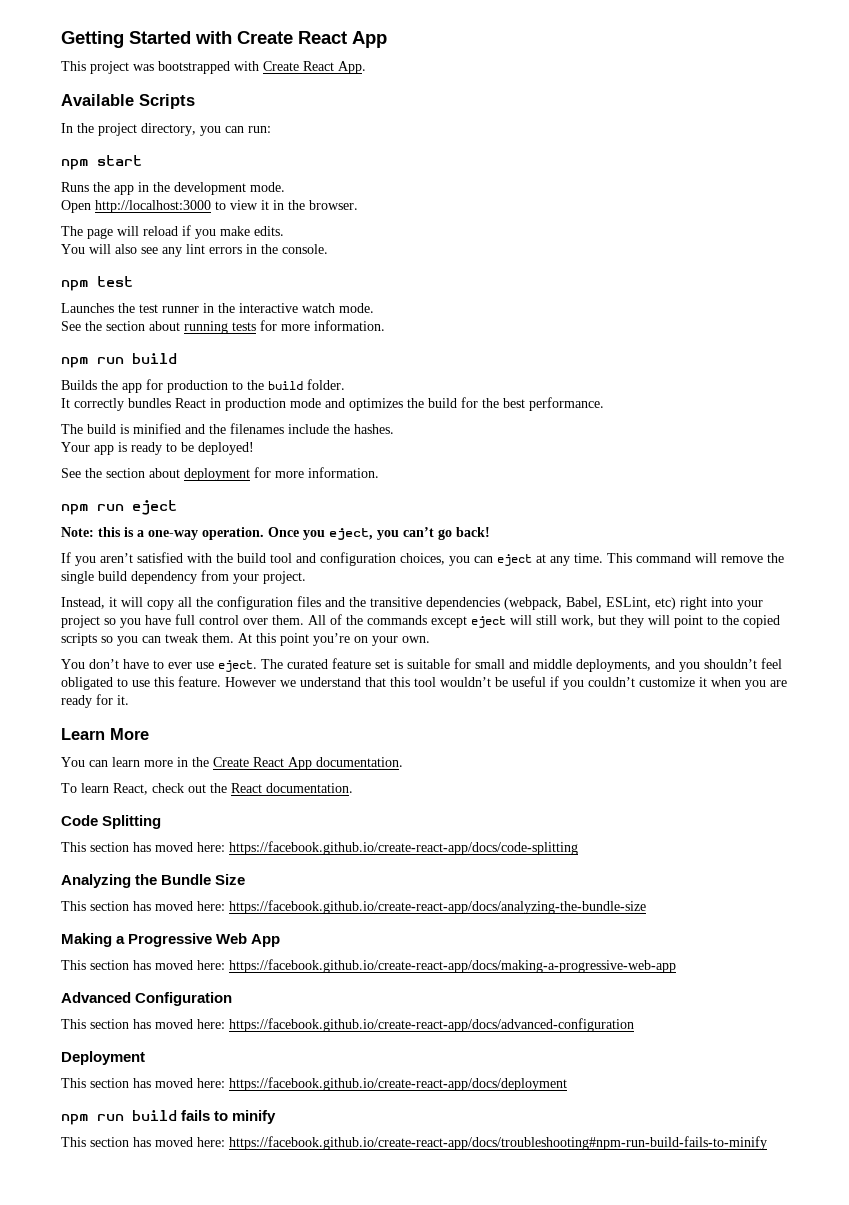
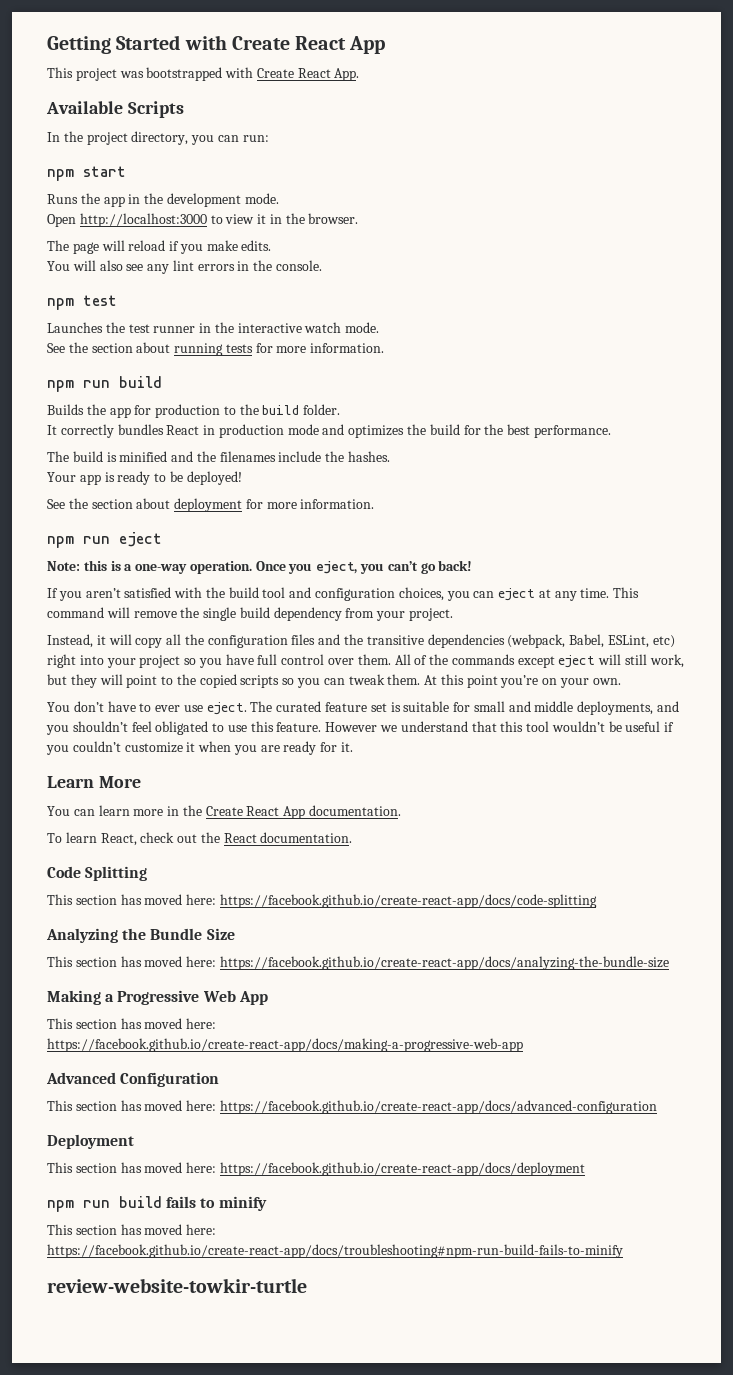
+ review-website-towkir-turtle

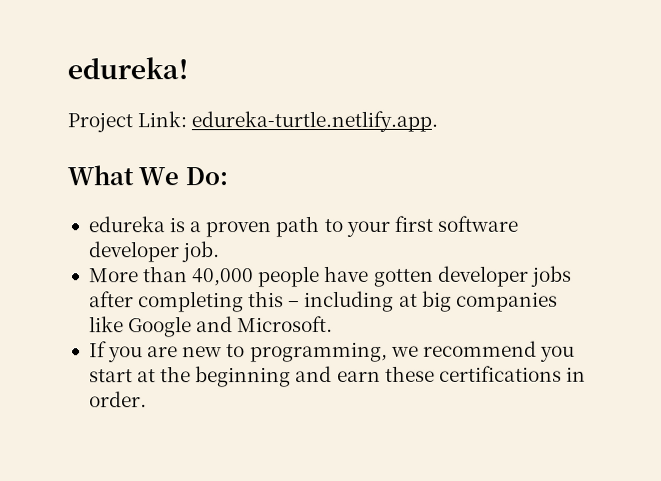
- Getting Started with Create React App
- This project was bootstrapped with Create React App.
- Available Scripts
- In the project directory, you can run:
- npm start
- Runs the app in the development mode.
- Open http://localhost:3000 to view it in the browser.
- The page will reload if you make edits.
- You will also see any lint errors in the console.
- npm test
- Launches the test runner in the interactive watch mode.
- See the section about running tests for more information.
- npm run build
- Builds the app for production to the build folder.
- It correctly bundles React in production mode and optimizes the build for the best performance.
- The build is minified and the filenames include the hashes.
- Your app is ready to be deployed!
- See the section about deployment for more information.
- npm run eject
- Note: this is a one-way operation. Once you eject, you can’t go back!
- If you aren’t satisfied with the build tool and configuration choices, you can eject at any time. This command will remove the single build dependency from your project.
- Instead, it will copy all the configuration files and the transitive dependencies (webpack, Babel, ESLint, etc) right into your project so you have full control over them. All of the commands except eject will still work, but they will point to the copied scripts so you can tweak them. At this point you’re on your own.
- You don’t have to ever use eject. The curated feature set is suitable for small and middle deployments, and you shouldn’t feel obligated to use this feature. However we understand that this tool wouldn’t be useful if you couldn’t customize it when you are ready for it.
- Learn More
- You can learn more in the Create React App documentation.
- To learn React, check out the React documentation.
- Code Splitting
- This section has moved here: https://facebook.github.io/create-react-app/docs/code-splitting
- Analyzing the Bundle Size
- This section has moved here: https://facebook.github.io/create-react-app/docs/analyzing-the-bundle-size
- Making a Progressive Web App
- This section has moved here: https://facebook.github.io/create-react-app/docs/making-a-progressive-web-app
- Advanced Configuration
- This section has moved here: https://facebook.github.io/create-react-app/docs/advanced-configuration
- Deployment
- This section has moved here: https://facebook.github.io/create-react-app/docs/deployment
- npm run build fails to minify
- This section has moved here: https://facebook.github.io/create-react-app/docs/troubleshooting#npm-run-build-fails-to-minify
- review-website-towkir-turtle
+ edureka!
+ Project Link: edureka-turtle.netlify.app.
+ What We Do:
+ edureka is a proven path to your first software developer job.
+ More than 40,000 people have gotten developer jobs after completing this – including at big companies like Google and Microsoft.
+ If you are new to programming, we recommend you start at the beginning and earn these certifications in order.

